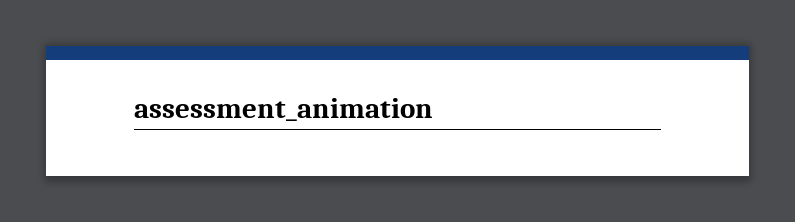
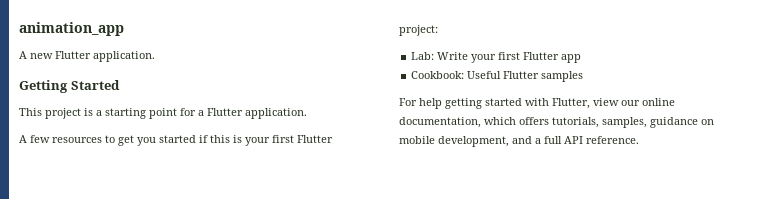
- assessment_animation
+ animation_app
+ A new Flutter application.
+ Getting Started
+ This project is a starting point for a Flutter application.
+ A few resources to get you started if this is your first Flutter project:
+ Lab: Write your first Flutter app
+ Cookbook: Useful Flutter samples
+ For help getting started with Flutter, view our online documentation, which offers tutorials, samples, guidance on mobile development, and a full API reference.

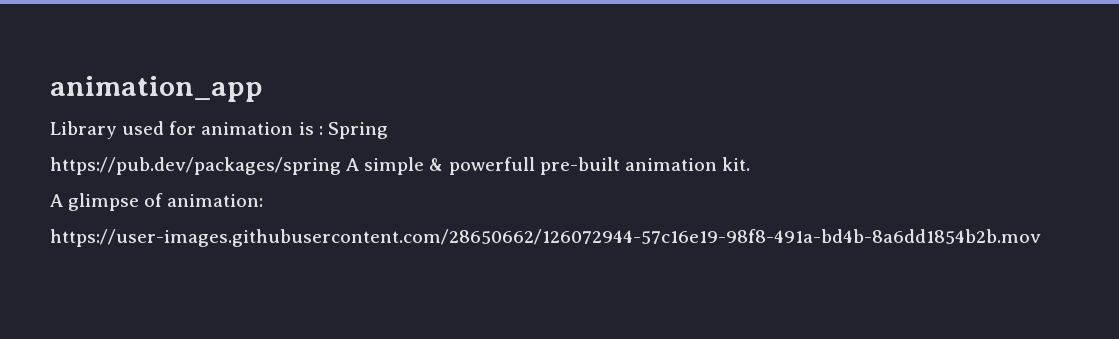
- A new Flutter application.
- Getting Started
- This project is a starting point for a Flutter application.
- A few resources to get you started if this is your first Flutter project:
- Lab: Write your first Flutter app
- Cookbook: Useful Flutter samples
- For help getting started with Flutter, view our online documentation, which offers tutorials, samples, guidance on mobile development, and a full API reference.
+ Library used for animation is : Spring
+ https://pub.dev/packages/spring A simple & powerfull pre-built animation kit.
+ A glimpse of animation:
+ https://user-images.githubusercontent.com/28650662/126072944-57c16e19-98f8-491a-bd4b-8a6dd1854b2b.mov

